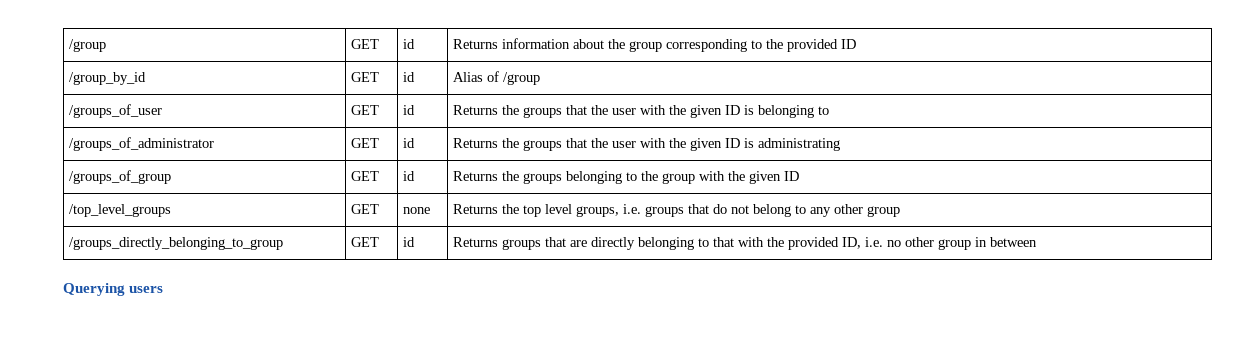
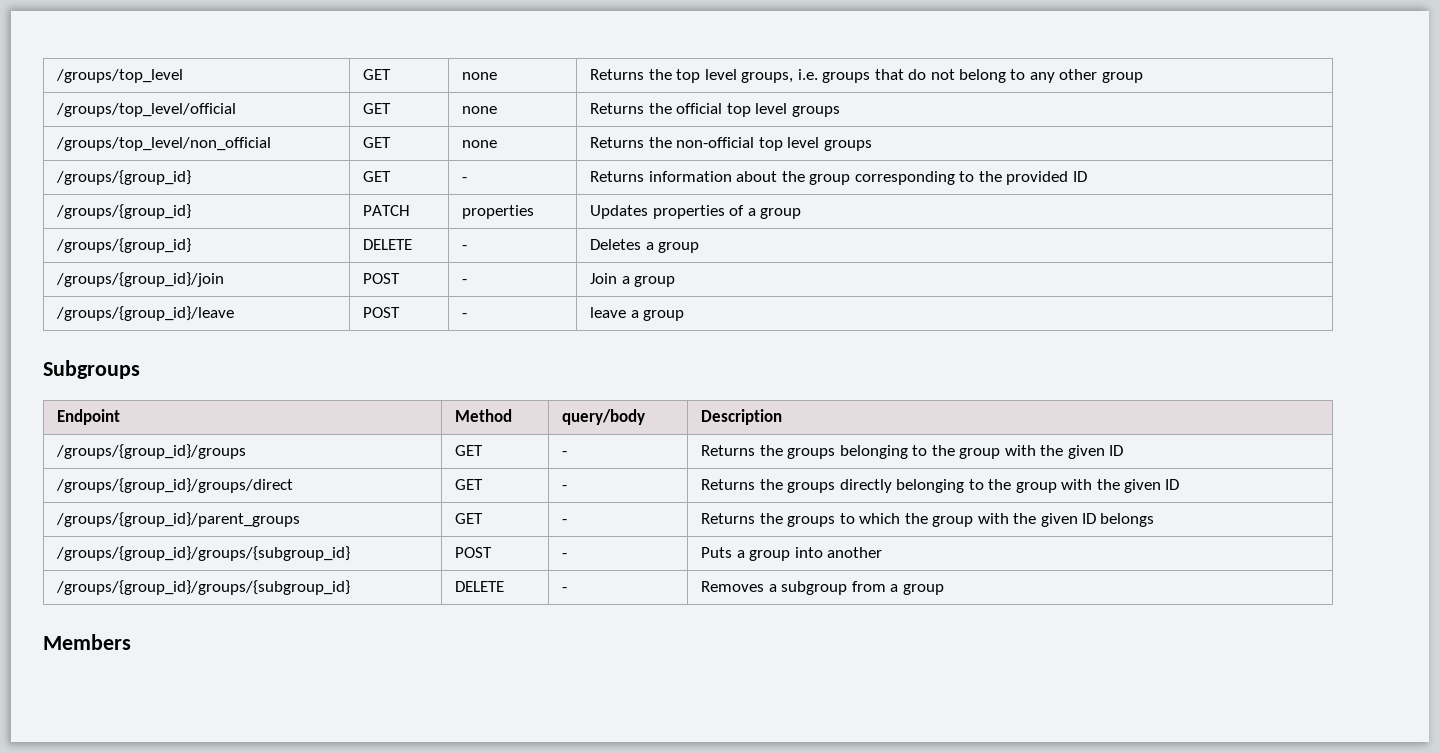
- /group | GET | id | Returns information about the group corresponding to the provided ID
- /group_by_id | GET | id | Alias of /group
- /groups_of_user | GET | id | Returns the groups that the user with the given ID is belonging to
- /groups_of_administrator | GET | id | Returns the groups that the user with the given ID is administrating
- /groups_of_group | GET | id | Returns the groups belonging to the group with the given ID
- /top_level_groups | GET | none | Returns the top level groups, i.e. groups that do not belong to any other group
+ /groups/top_level | GET | none | Returns the top level groups, i.e. groups that do not belong to any other group
- /groups_directly_belonging_to_group | GET | id | Returns groups that are directly belonging to that with the provided ID, i.e. no other group in between
- Querying users
+ /groups/top_level/official | GET | none | Returns the official top level groups
+ /groups/top_level/non_official | GET | none | Returns the non-official top level groups
+ /groups/{group_id} | GET | - | Returns information about the group corresponding to the provided ID
+ /groups/{group_id} | PATCH | properties | Updates properties of a group
+ /groups/{group_id} | DELETE | - | Deletes a group
+ /groups/{group_id}/join | POST | - | Join a group
+ /groups/{group_id}/leave | POST | - | leave a group
+ Subgroups
+ Endpoint | Method | query/body | Description
+ /groups/{group_id}/groups | GET | - | Returns the groups belonging to the group with the given ID
+ /groups/{group_id}/groups/direct | GET | - | Returns the groups directly belonging to the group with the given ID
+ /groups/{group_id}/parent_groups | GET | - | Returns the groups to which the group with the given ID belongs
+ /groups/{group_id}/groups/{subgroup_id} | POST | - | Puts a group into another
+ /groups/{group_id}/groups/{subgroup_id} | DELETE | - | Removes a subgroup from a group
+ Members

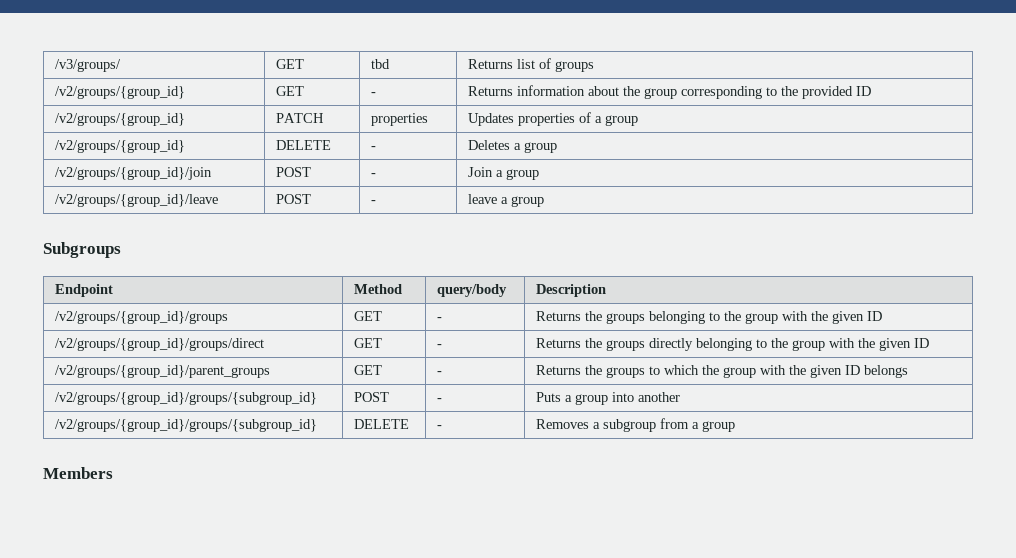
- /groups/top_level | GET | none | Returns the top level groups, i.e. groups that do not belong to any other group
- /groups/top_level/official | GET | none | Returns the official top level groups
- /groups/top_level/non_official | GET | none | Returns the non-official top level groups
- /groups/{group_id} | GET | - | Returns information about the group corresponding to the provided ID
+ /v3/groups/ | GET | tbd | Returns list of groups
+ /v2/groups/{group_id} | GET | - | Returns information about the group corresponding to the provided ID
- /groups/{group_id} | PATCH | properties | Updates properties of a group
+ /v2/groups/{group_id} | PATCH | properties | Updates properties of a group
- /groups/{group_id} | DELETE | - | Deletes a group
+ /v2/groups/{group_id} | DELETE | - | Deletes a group
- /groups/{group_id}/join | POST | - | Join a group
+ /v2/groups/{group_id}/join | POST | - | Join a group
- /groups/{group_id}/leave | POST | - | leave a group
+ /v2/groups/{group_id}/leave | POST | - | leave a group
- /groups/{group_id}/groups | GET | - | Returns the groups belonging to the group with the given ID
+ /v2/groups/{group_id}/groups | GET | - | Returns the groups belonging to the group with the given ID
- /groups/{group_id}/groups/direct | GET | - | Returns the groups directly belonging to the group with the given ID
+ /v2/groups/{group_id}/groups/direct | GET | - | Returns the groups directly belonging to the group with the given ID
- /groups/{group_id}/parent_groups | GET | - | Returns the groups to which the group with the given ID belongs
+ /v2/groups/{group_id}/parent_groups | GET | - | Returns the groups to which the group with the given ID belongs
- /groups/{group_id}/groups/{subgroup_id} | POST | - | Puts a group into another
+ /v2/groups/{group_id}/groups/{subgroup_id} | POST | - | Puts a group into another
- /groups/{group_id}/groups/{subgroup_id} | DELETE | - | Removes a subgroup from a group
+ /v2/groups/{group_id}/groups/{subgroup_id} | DELETE | - | Removes a subgroup from a group

